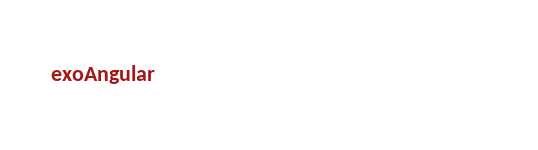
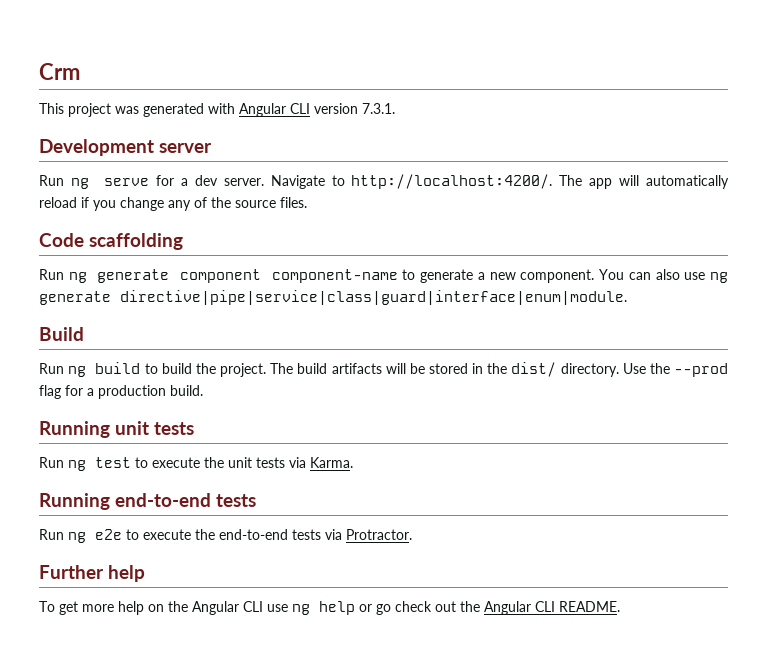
- exoAngular
+ Crm
+ This project was generated with Angular CLI version 7.3.1.
+ Development server
+ Run ng serve for a dev server. Navigate to http://localhost:4200/. The app will automatically reload if you change any of the source files.
+ Code scaffolding
+ Run ng generate component component-name to generate a new component. You can also use ng generate directive|pipe|service|class|guard|interface|enum|module.
+ Build
+ Run ng build to build the project. The build artifacts will be stored in the dist/ directory. Use the --prod flag for a production build.
+ Running unit tests
+ Run ng test to execute the unit tests via Karma.
+ Running end-to-end tests
+ Run ng e2e to execute the end-to-end tests via Protractor.
+ Further help
+ To get more help on the Angular CLI use ng help or go check out the Angular CLI README.

